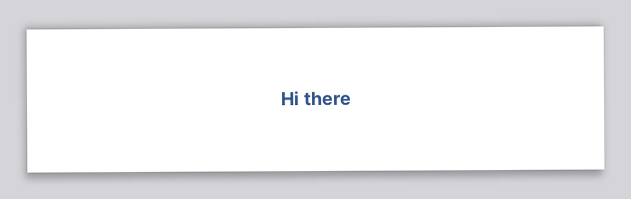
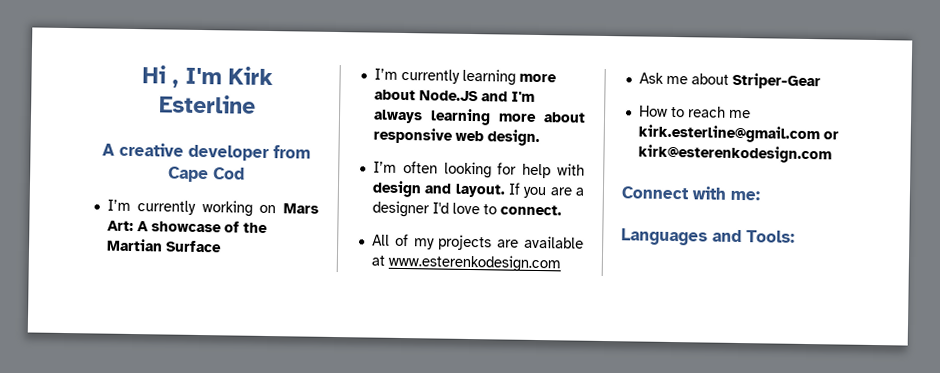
- Hi there
+ Hi , I'm Kirk Esterline
+ A creative developer from Cape Cod
+ I’m currently working on Mars Art: A showcase of the Martian Surface
+ I’m currently learning more about Node.JS and I'm always learning more about responsive web design.
+ I’m often looking for help with design and layout. If you are a designer I'd love to connect.
+ All of my projects are available at www.esterenkodesign.com
+ Ask me about Striper-Gear
+ How to reach me kirk.esterline@gmail.com or kirk@esterenkodesign.com
+ Connect with me:
+ Languages and Tools:

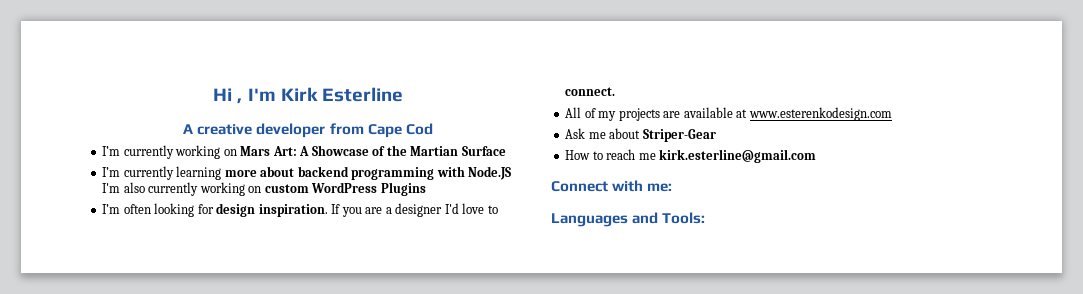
- I’m currently working on Mars Art: A showcase of the Martian Surface
+ I’m currently working on Mars Art: A Showcase of the Martian Surface
- I’m currently learning more about Node.JS and I'm always learning more about responsive web design.
+ I’m currently learning more about backend programming with Node.JS I'm also currently working on custom WordPress Plugins
- I’m often looking for help with design and layout.
+ I’m often looking for design inspiration.
- How to reach me kirk.esterline@gmail.com or kirk@esterenkodesign.com
+ How to reach me kirk.esterline@gmail.com

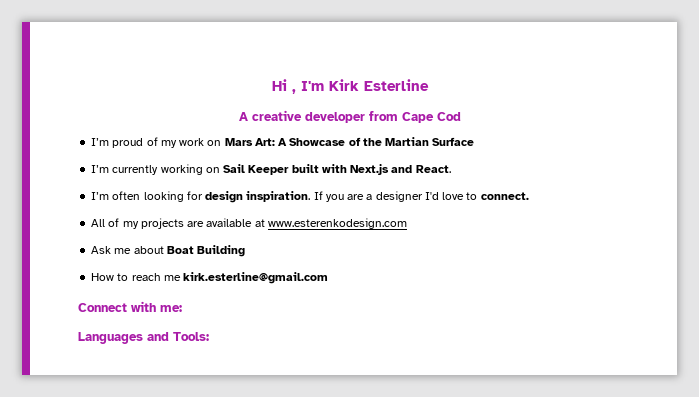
- I’m currently working on Mars Art: A Showcase of the Martian Surface
+ I’m proud of my work on Mars Art: A Showcase of the Martian Surface
- I’m currently learning more about backend programming with Node.JS I'm also currently working on custom WordPress Plugins
+ I’m currently working on Sail Keeper built with Next.js and React.
- Ask me about Striper-Gear
+ Ask me about Boat Building

